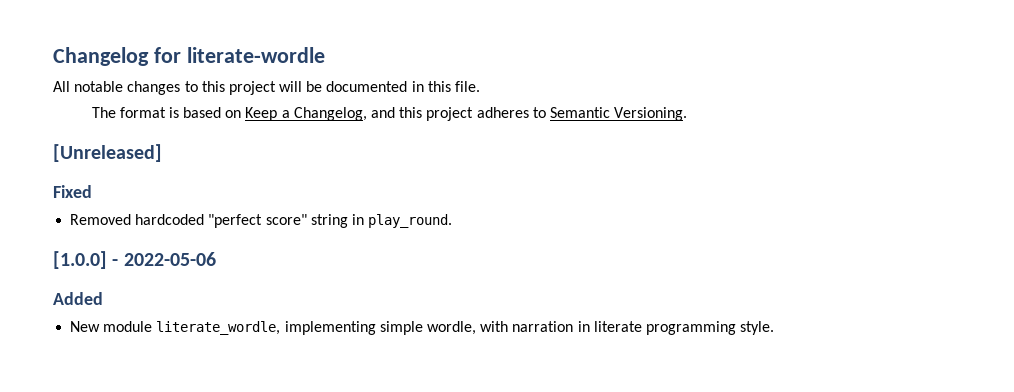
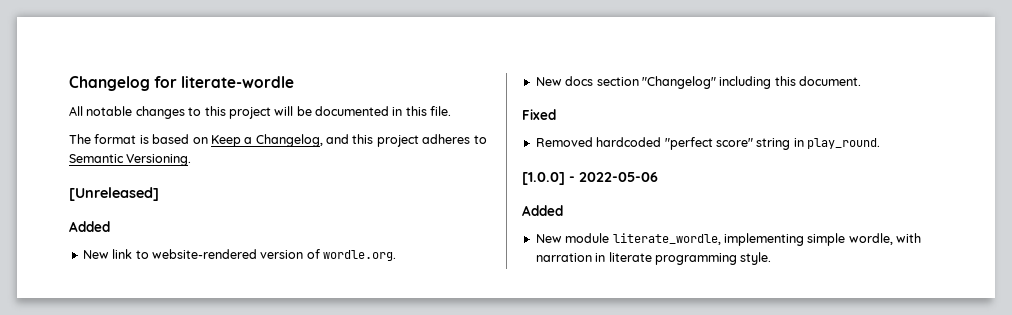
  [Unreleased]
+ Added
+ New link to website-rendered version of wordle.org.
+ New docs section "Changelog" including this document.

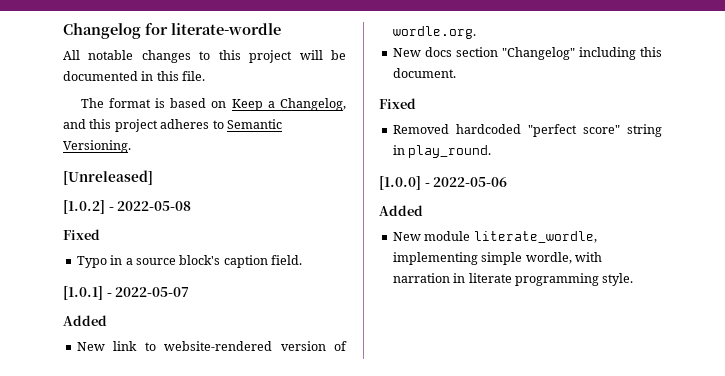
+ [1.0.2] - 2022-05-08
+ Fixed
+ Typo in a source block's caption field.
+ [1.0.1] - 2022-05-07

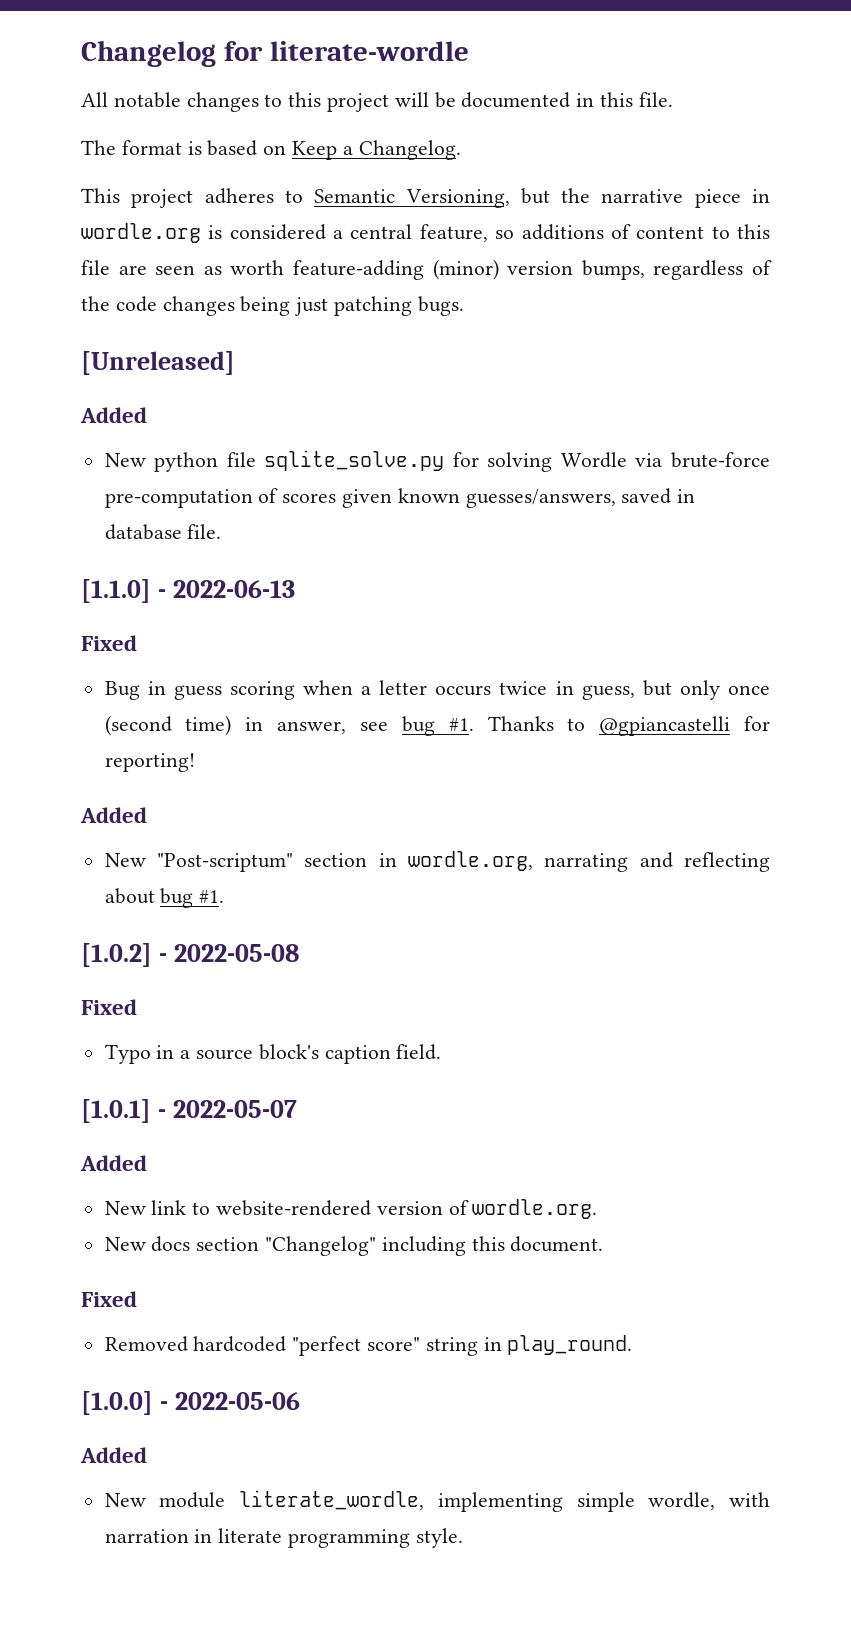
- The format is based on Keep a Changelog, and this project adheres to Semantic Versioning.
+ The format is based on Keep a Changelog.
+ This project adheres to Semantic Versioning, but the narrative piece in wordle.org is considered a central feature, so additions of content to this file are seen as worth feature-adding (minor) version bumps, regardless of the code changes being just patching bugs.
  [Unreleased]
+ Added
+ New python file sqlite_solve.py for solving Wordle via brute-force pre-computation of scores given known guesses/answers, saved in database file.
+ [1.1.0] - 2022-06-13
+ Fixed
+ Bug in guess scoring when a letter occurs twice in guess, but only once (second time) in answer, see bug #1. Thanks to @gpiancastelli for reporting!
+ Added
+ New "Post-scriptum" section in wordle.org, narrating and reflecting about bug #1.

